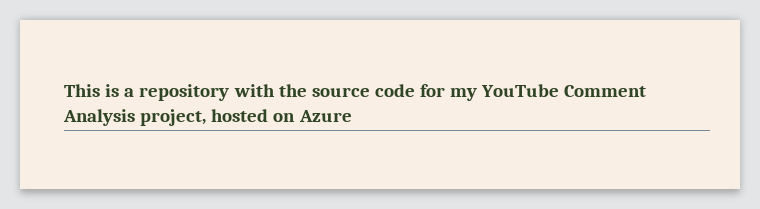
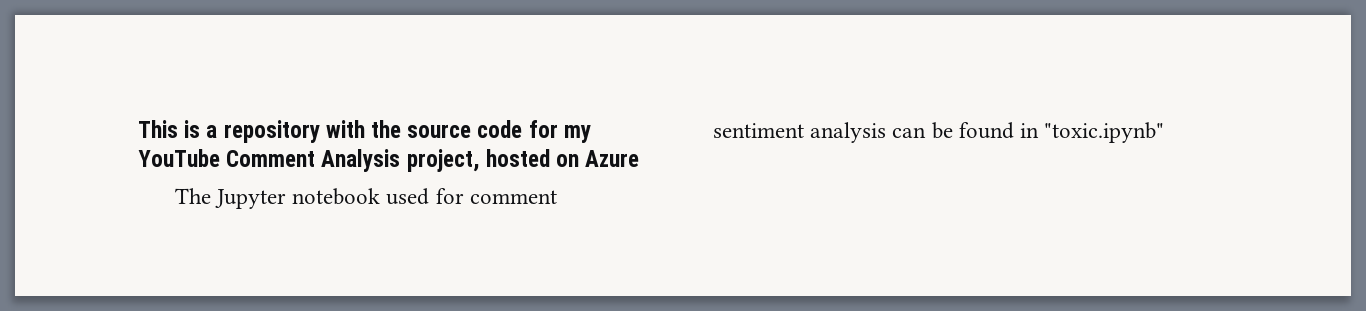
+ The Jupyter notebook used for comment sentiment analysis can be found in "toxic.ipynb"

